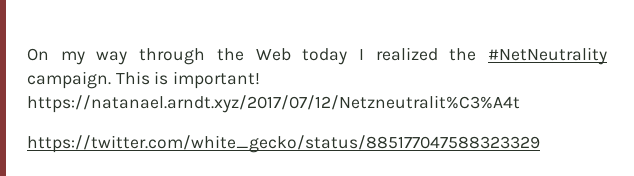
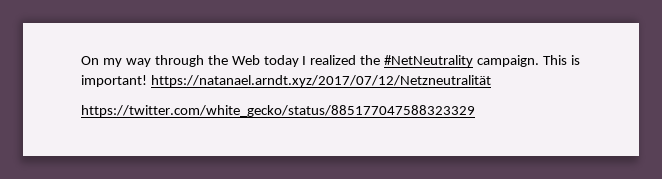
- This is important! https://natanael.arndt.xyz/2017/07/12/Netzneutralit%C3%A4t
+ This is important! https://natanael.arndt.xyz/2017/07/12/Netzneutralität

